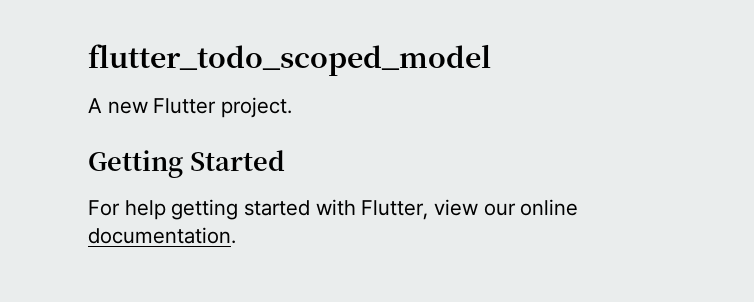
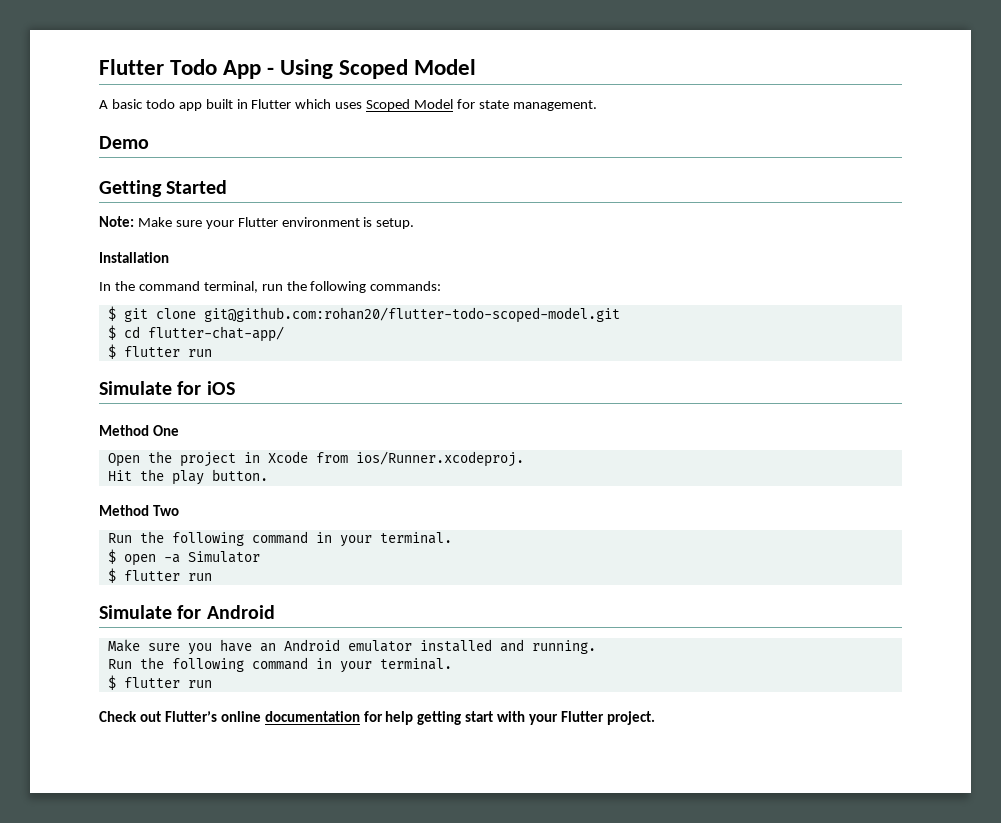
- flutter_todo_scoped_model
- A new Flutter project.
+ Flutter Todo App - Using Scoped Model
+ A basic todo app built in Flutter which uses Scoped Model for state management.
+ Demo
  Getting Started
- For help getting started with Flutter, view our online documentation.
+ Note: Make sure your Flutter environment is setup.
+ Installation
+ In the command terminal, run the following commands:
+ $ git clone git@github.com:rohan20/flutter-todo-scoped-model.git
+ $ cd flutter-chat-app/
+ $ flutter run
+ Simulate for iOS
+ Method One
+ Open the project in Xcode from ios/Runner.xcodeproj.
+ Hit the play button.
+ Method Two
+ Run the following command in your terminal.
+ $ open -a Simulator
+ $ flutter run
+ Simulate for Android
+ Make sure you have an Android emulator installed and running.
+ Run the following command in your terminal.
+ $ flutter run
+ Check out Flutter’s online documentation for help getting start with your Flutter project.

